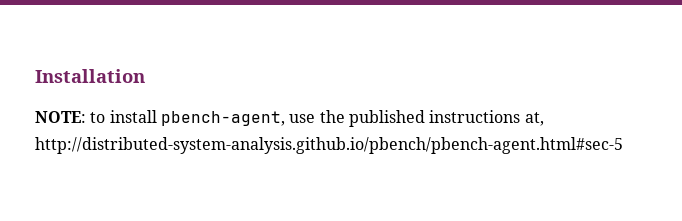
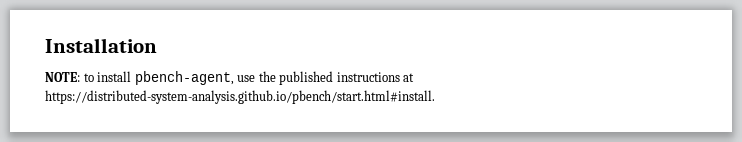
- NOTE: to install pbench-agent, use the published instructions at, http://distributed-system-analysis.github.io/pbench/pbench-agent.html#sec-5
+ NOTE: to install pbench-agent, use the published instructions at https://distributed-system-analysis.github.io/pbench/start.html#install.

